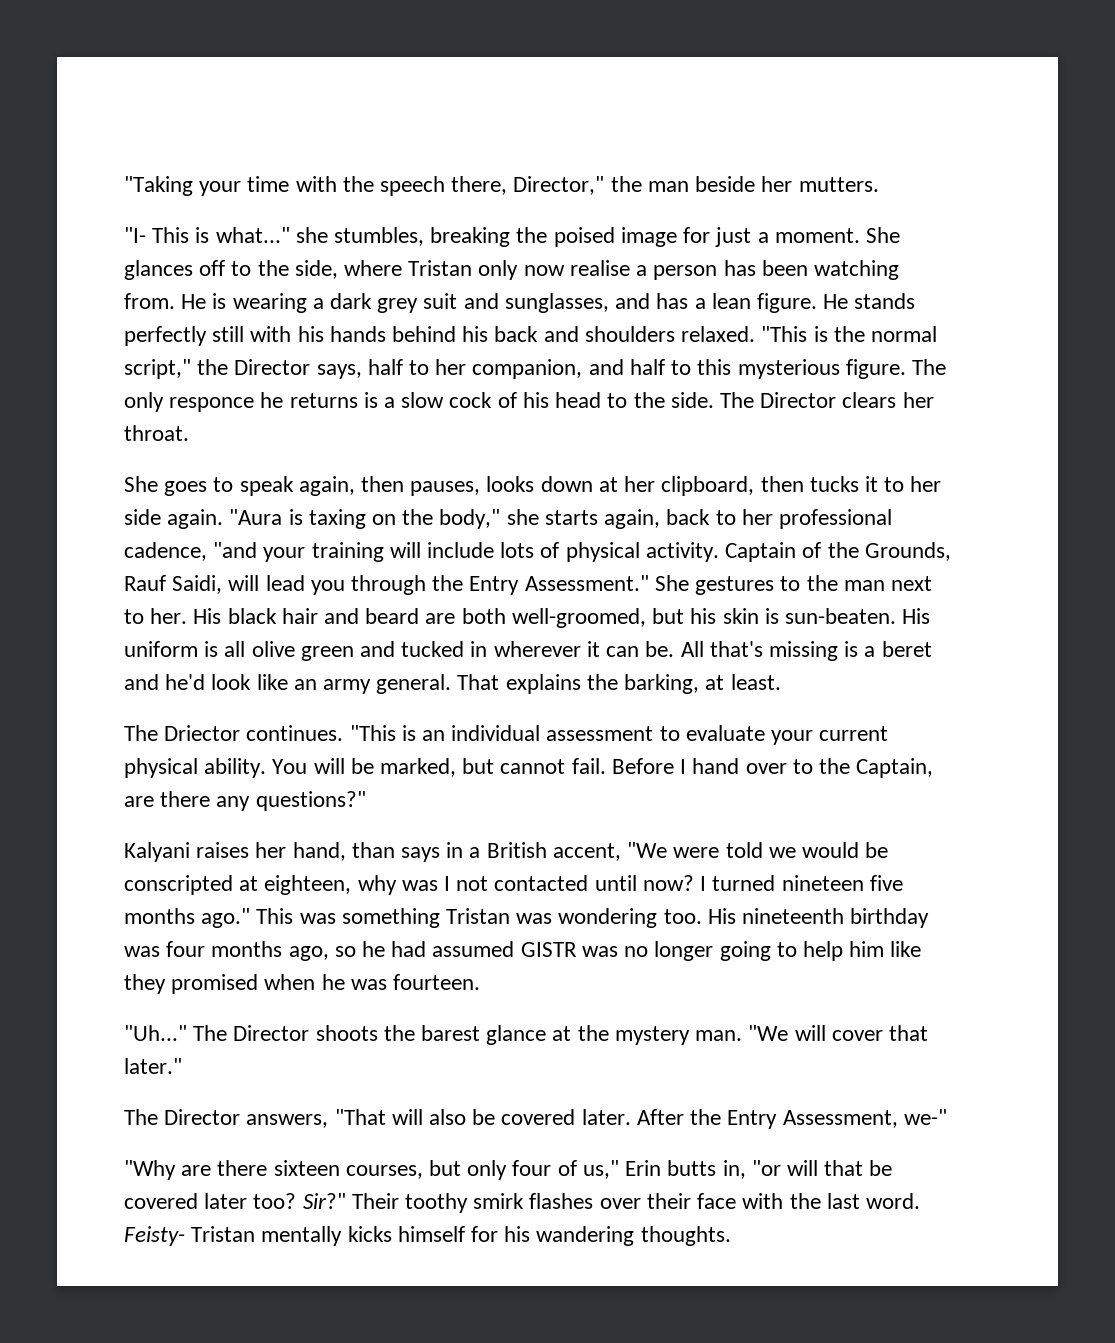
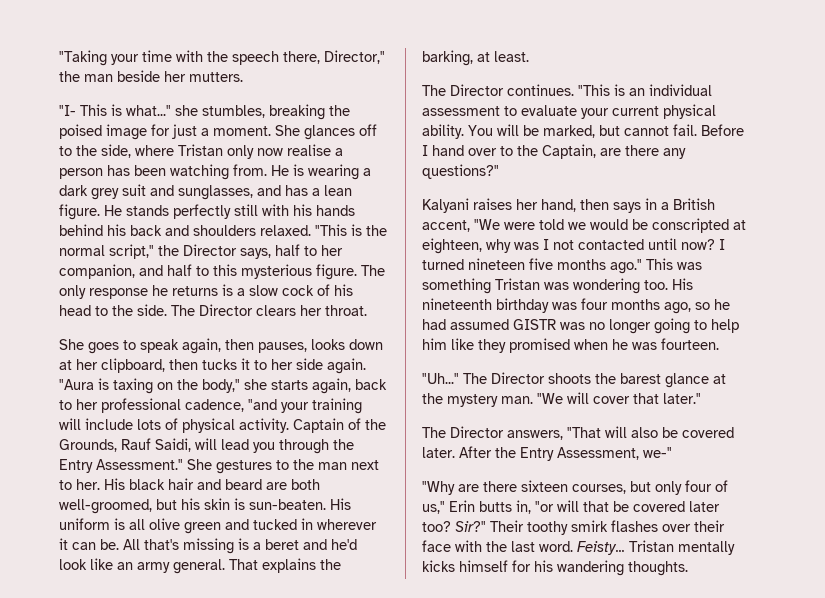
- The only responce he returns is a slow cock of his head to the side.
+ The only response he returns is a slow cock of his head to the side.
- The Driector continues.
+ The Director continues.
- Kalyani raises her hand, than says in a British accent, "We were told we would be conscripted at eighteen, why was I not contacted until now?
+ Kalyani raises her hand, then says in a British accent, "We were told we would be conscripted at eighteen, why was I not contacted until now?
- Feisty- Tristan mentally kicks himself for his wandering thoughts.
+ Feisty... Tristan mentally kicks himself for his wandering thoughts.

